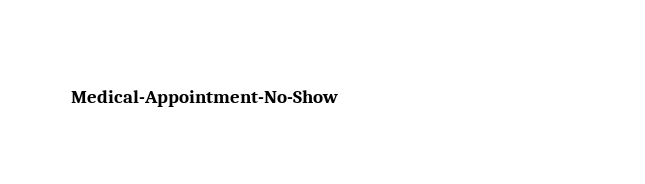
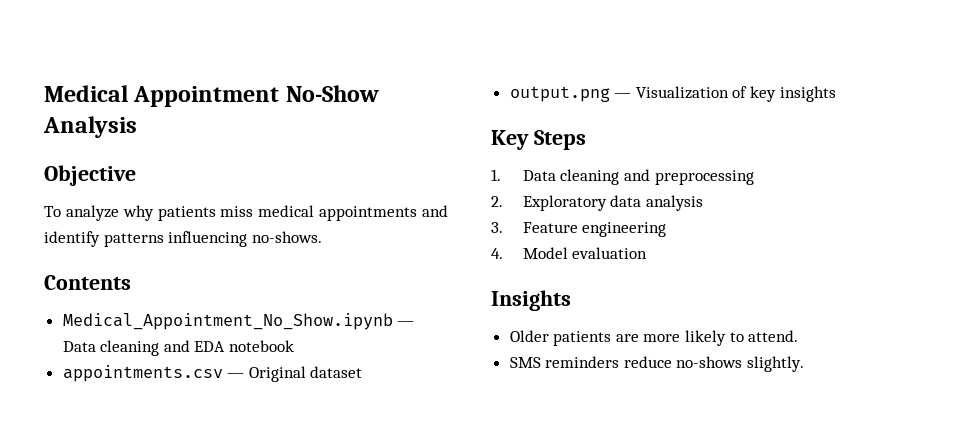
- Medical-Appointment-No-Show
+ Medical Appointment No-Show Analysis
+ Objective
+ To analyze why patients miss medical appointments and identify patterns influencing no-shows.
+ Contents
+ Medical_Appointment_No_Show.ipynb — Data cleaning and EDA notebook
+ appointments.csv — Original dataset
+ output.png — Visualization of key insights
+ Key Steps
+ 1. Data cleaning and preprocessing
+ 2. Exploratory data analysis
+ 3. Feature engineering
+ 4. Model evaluation
+ Insights
+ Older patients are more likely to attend.
+ SMS reminders reduce no-shows slightly.

